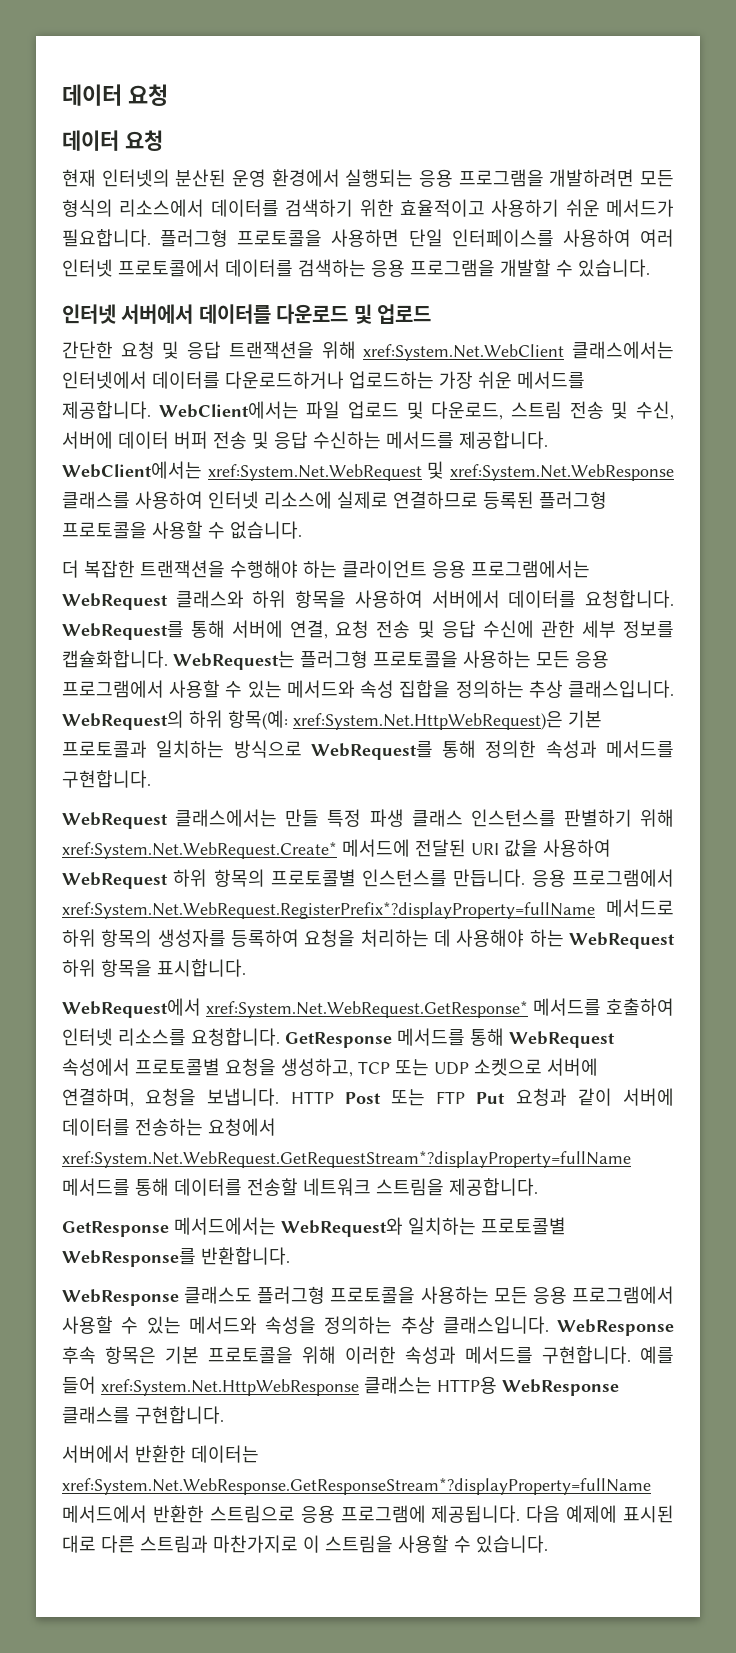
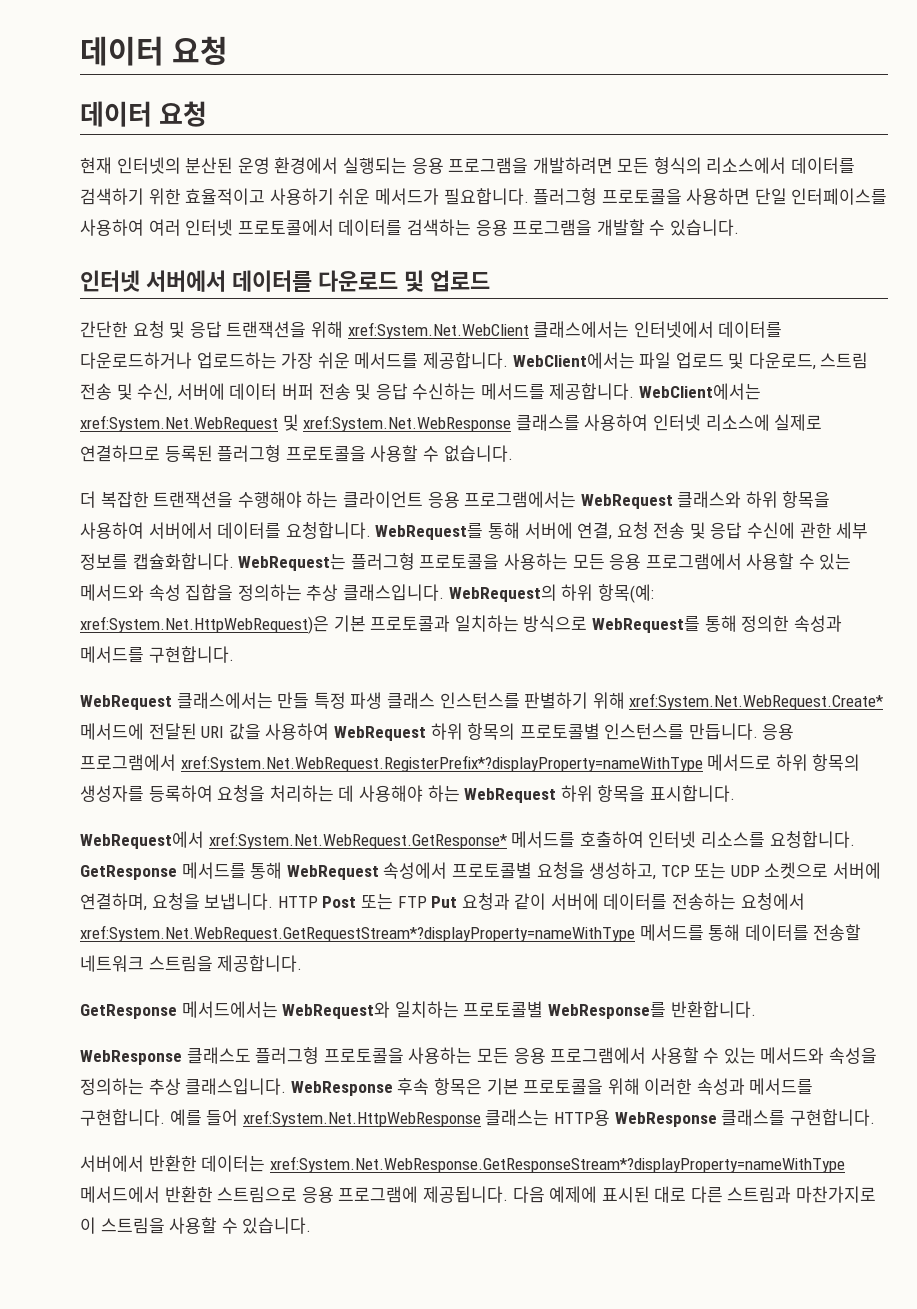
- 응용 프로그램에서 xref:System.Net.WebRequest.RegisterPrefix*?displayProperty=fullName 메서드로 하위 항목의 생성자를 등록하여 요청을 처리하는 데 사용해야 하는 WebRequest 하위 항목을 표시합니다.
+ 응용 프로그램에서 xref:System.Net.WebRequest.RegisterPrefix*?displayProperty=nameWithType 메서드로 하위 항목의 생성자를 등록하여 요청을 처리하는 데 사용해야 하는 WebRequest 하위 항목을 표시합니다.
- HTTP Post 또는 FTP Put 요청과 같이 서버에 데이터를 전송하는 요청에서 xref:System.Net.WebRequest.GetRequestStream*?displayProperty=fullName 메서드를 통해 데이터를 전송할 네트워크 스트림을 제공합니다.
+ HTTP Post 또는 FTP Put 요청과 같이 서버에 데이터를 전송하는 요청에서 xref:System.Net.WebRequest.GetRequestStream*?displayProperty=nameWithType 메서드를 통해 데이터를 전송할 네트워크 스트림을 제공합니다.
- 서버에서 반환한 데이터는 xref:System.Net.WebResponse.GetResponseStream*?displayProperty=fullName 메서드에서 반환한 스트림으로 응용 프로그램에 제공됩니다.
+ 서버에서 반환한 데이터는 xref:System.Net.WebResponse.GetResponseStream*?displayProperty=nameWithType 메서드에서 반환한 스트림으로 응용 프로그램에 제공됩니다.

